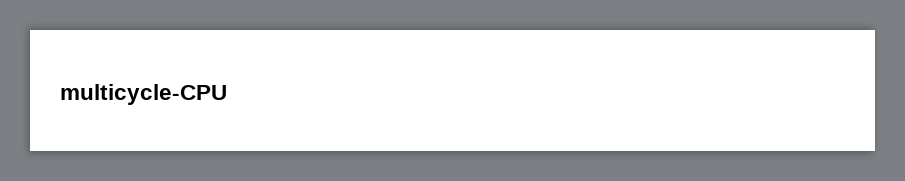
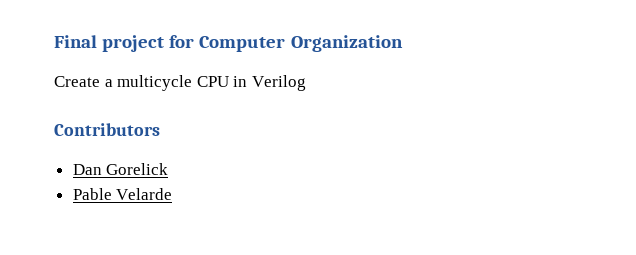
- multicycle-CPU
+ Final project for Computer Organization
+ Create a multicycle CPU in Verilog
+ Contributors
+ Dan Gorelick
+ Pable Velarde

